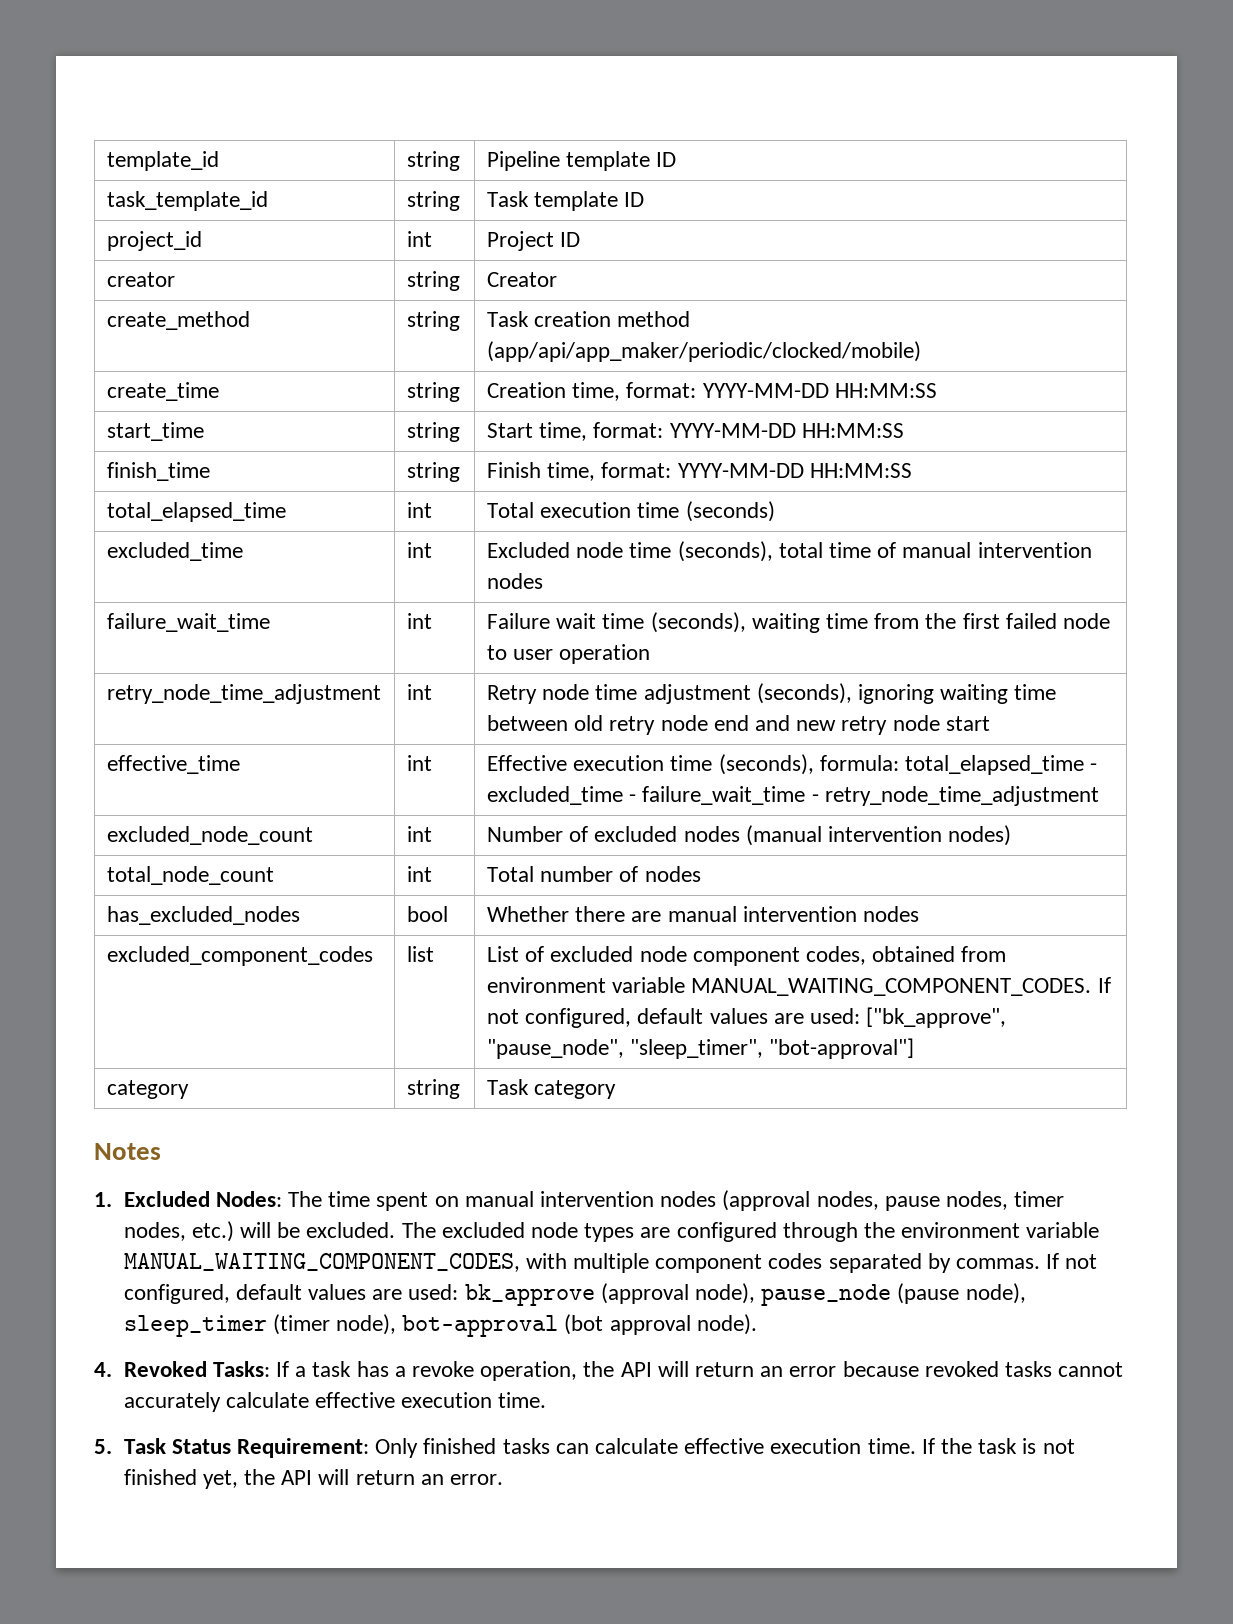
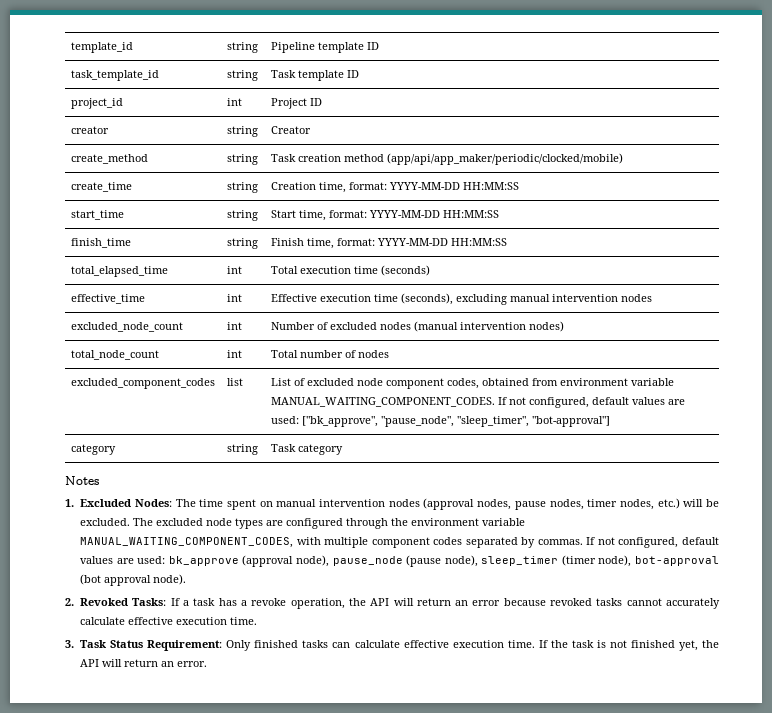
- excluded_time | int | Excluded node time (seconds), total time of manual intervention nodes
- failure_wait_time | int | Failure wait time (seconds), waiting time from the first failed node to user operation
- retry_node_time_adjustment | int | Retry node time adjustment (seconds), ignoring waiting time between old retry node end and new retry node start
- effective_time | int | Effective execution time (seconds), formula: total_elapsed_time - excluded_time - failure_wait_time - retry_node_time_adjustment
+ effective_time | int | Effective execution time (seconds), excluding manual intervention nodes
- has_excluded_nodes | bool | Whether there are manual intervention nodes
- 4. Revoked Tasks: If a task has a revoke operation, the API will return an error because revoked tasks cannot accurately calculate effective execution time.
+ 2. Revoked Tasks: If a task has a revoke operation, the API will return an error because revoked tasks cannot accurately calculate effective execution time.
- 5. Task Status Requirement: Only finished tasks can calculate effective execution time.
+ 3. Task Status Requirement: Only finished tasks can calculate effective execution time.

